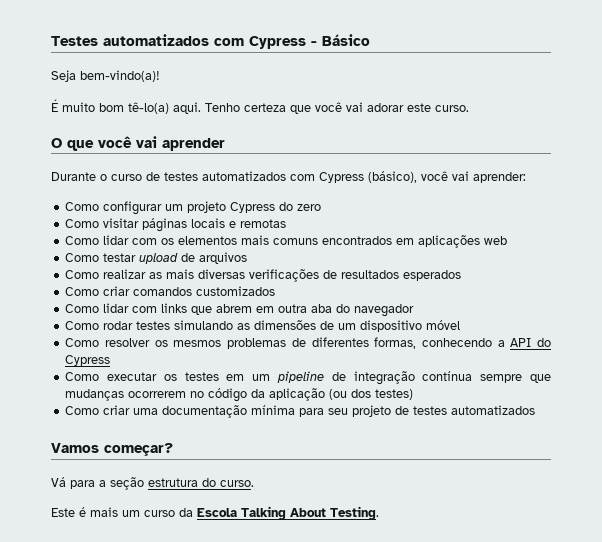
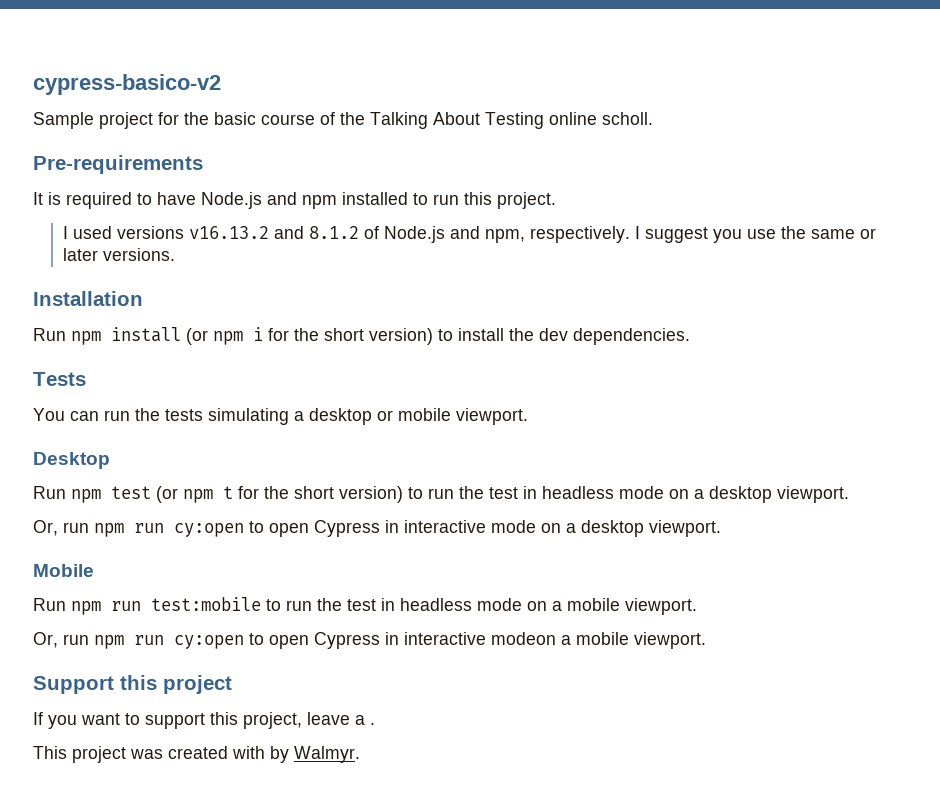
- Testes automatizados com Cypress - Básico
- Seja bem-vindo(a)!
- É muito bom tê-lo(a) aqui. Tenho certeza que você vai adorar este curso.
- O que você vai aprender
- Durante o curso de testes automatizados com Cypress (básico), você vai aprender:
- Como configurar um projeto Cypress do zero
- Como visitar páginas locais e remotas
- Como lidar com os elementos mais comuns encontrados em aplicações web
- Como testar upload de arquivos
- Como realizar as mais diversas verificações de resultados esperados
- Como criar comandos customizados
- Como lidar com links que abrem em outra aba do navegador
- Como rodar testes simulando as dimensões de um dispositivo móvel
- Como resolver os mesmos problemas de diferentes formas, conhecendo a API do Cypress
- Como executar os testes em um pipeline de integração contínua sempre que mudanças ocorrerem no código da aplicação (ou dos testes)
- Como criar uma documentação mínima para seu projeto de testes automatizados
- Vamos começar?
- Vá para a seção estrutura do curso.
- Este é mais um curso da Escola Talking About Testing.
+ cypress-basico-v2
+ Sample project for the basic course of the Talking About Testing online scholl.
+ Pre-requirements
+ It is required to have Node.js and npm installed to run this project.
+ I used versions v16.13.2 and 8.1.2 of Node.js and npm, respectively. I suggest you use the same or later versions.
+ Installation
+ Run npm install (or npm i for the short version) to install the dev dependencies.
+ Tests
+ You can run the tests simulating a desktop or mobile viewport.
+ Desktop
+ Run npm test (or npm t for the short version) to run the test in headless mode on a desktop viewport.
+ Or, run npm run cy:open to open Cypress in interactive mode on a desktop viewport.
+ Mobile
+ Run npm run test:mobile to run the test in headless mode on a mobile viewport.
+ Or, run npm run cy:open to open Cypress in interactive modeon a mobile viewport.
+ Support this project
+ If you want to support this project, leave a .
+ This project was created with by Walmyr.

